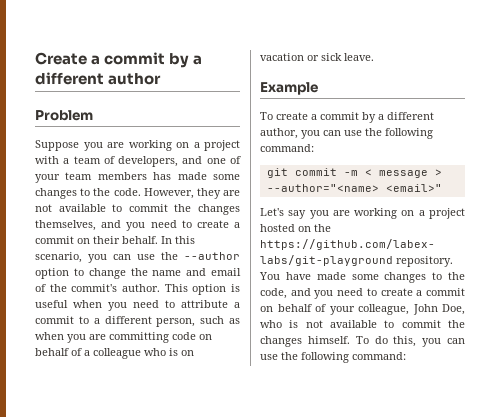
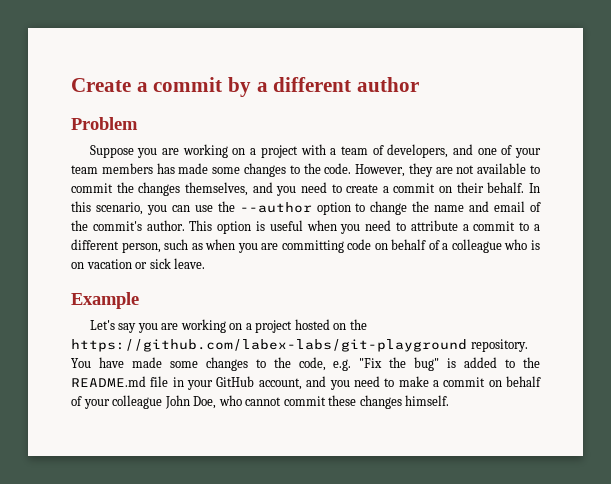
- To create a commit by a different author, you can use the following command:
- git commit -m < message > --author="<name> <email>"
- You have made some changes to the code, and you need to create a commit on behalf of your colleague, John Doe, who is not available to commit the changes himself. To do this, you can use the following command:
+ You have made some changes to the code, e.g. "Fix the bug" is added to the README.md file in your GitHub account, and you need to make a commit on behalf of your colleague John Doe, who cannot commit these changes himself.

